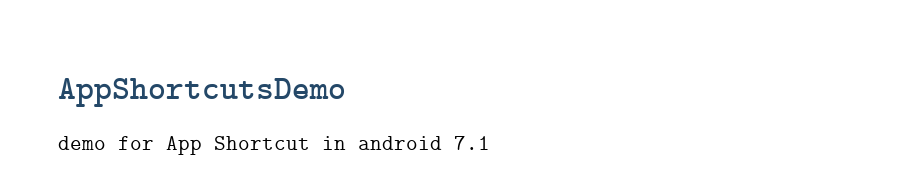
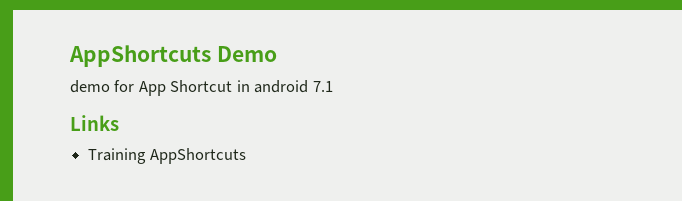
- AppShortcutsDemo
+ AppShortcuts Demo
+ Links
+ Training AppShortcuts

